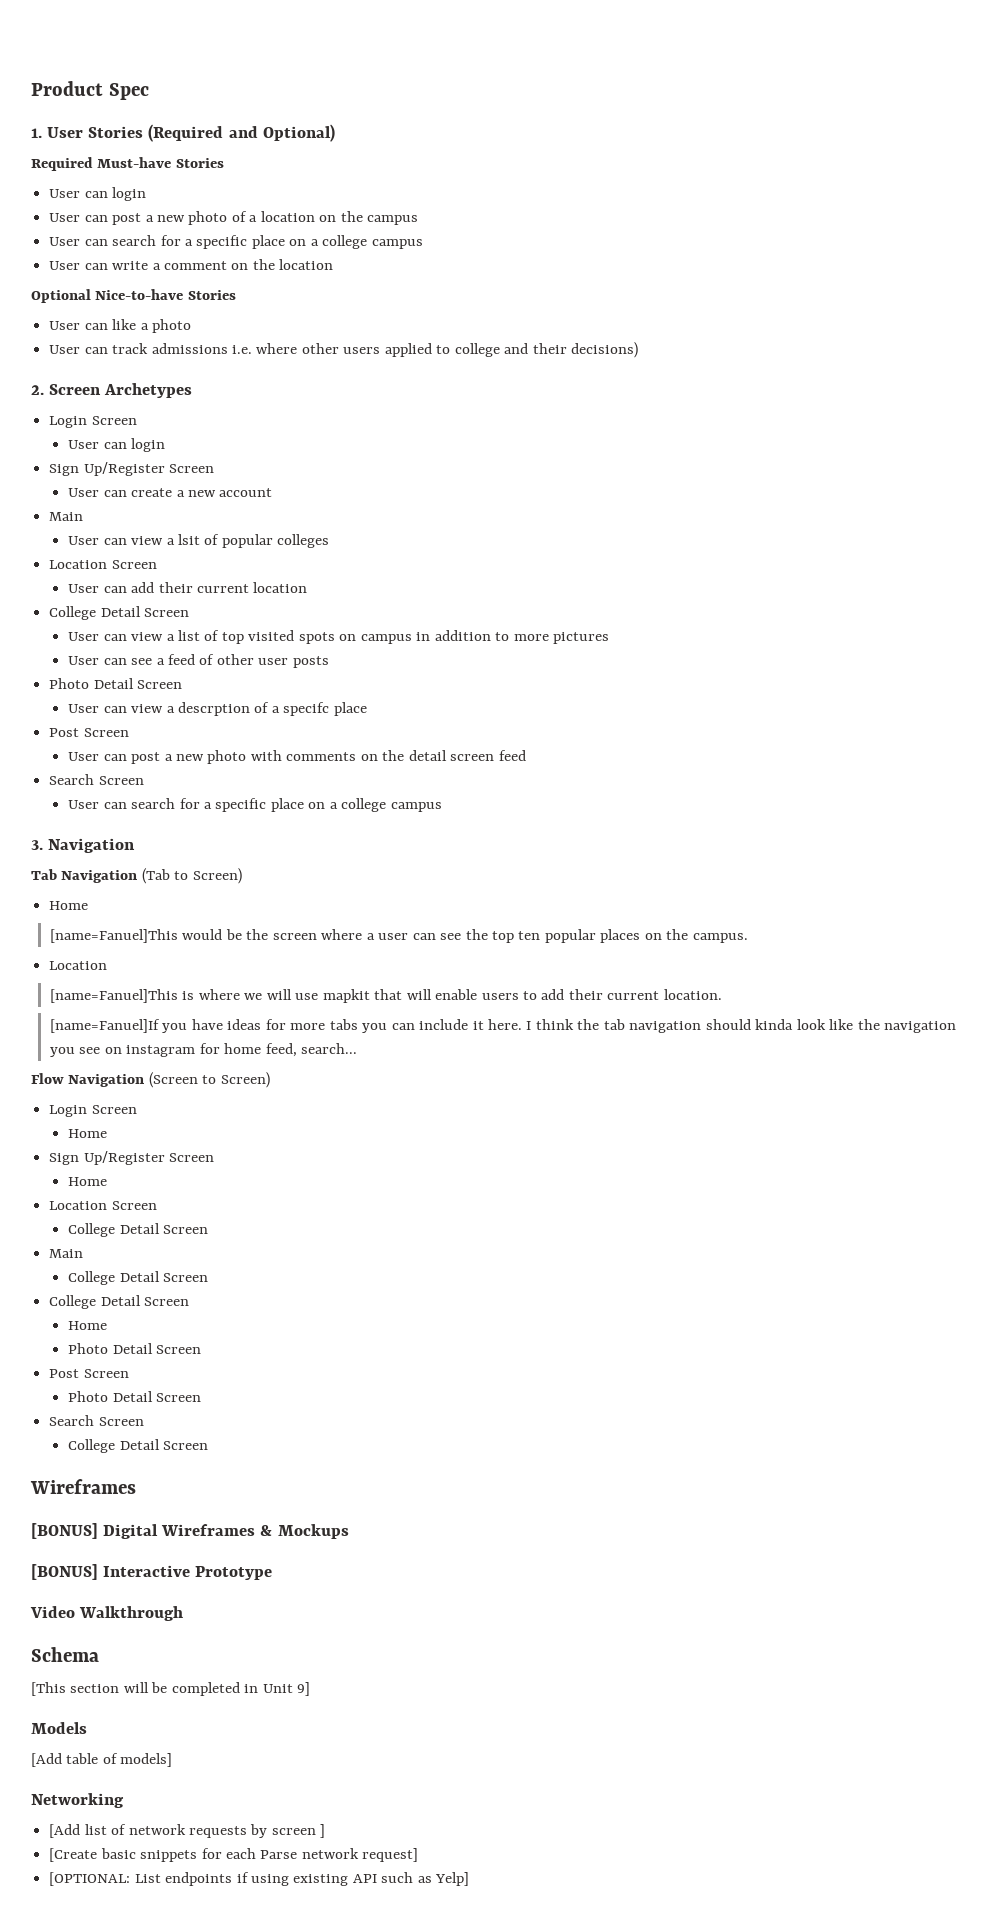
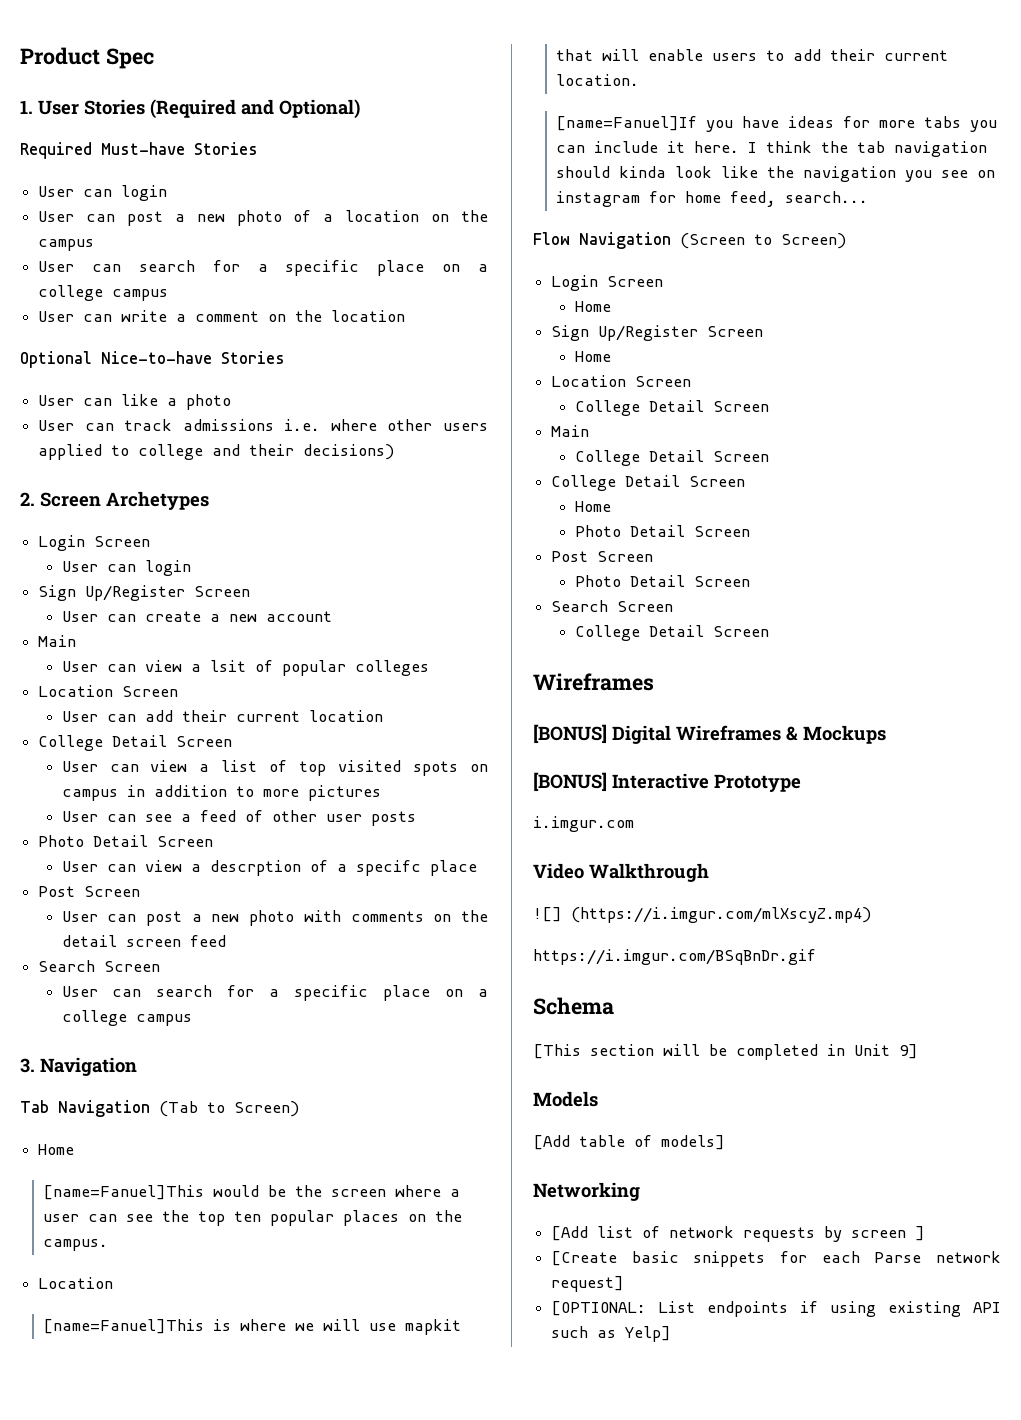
+ i.imgur.com
+ ![] (https://i.imgur.com/mlXscyZ.mp4)
+ https://i.imgur.com/BSqBnDr.gif

